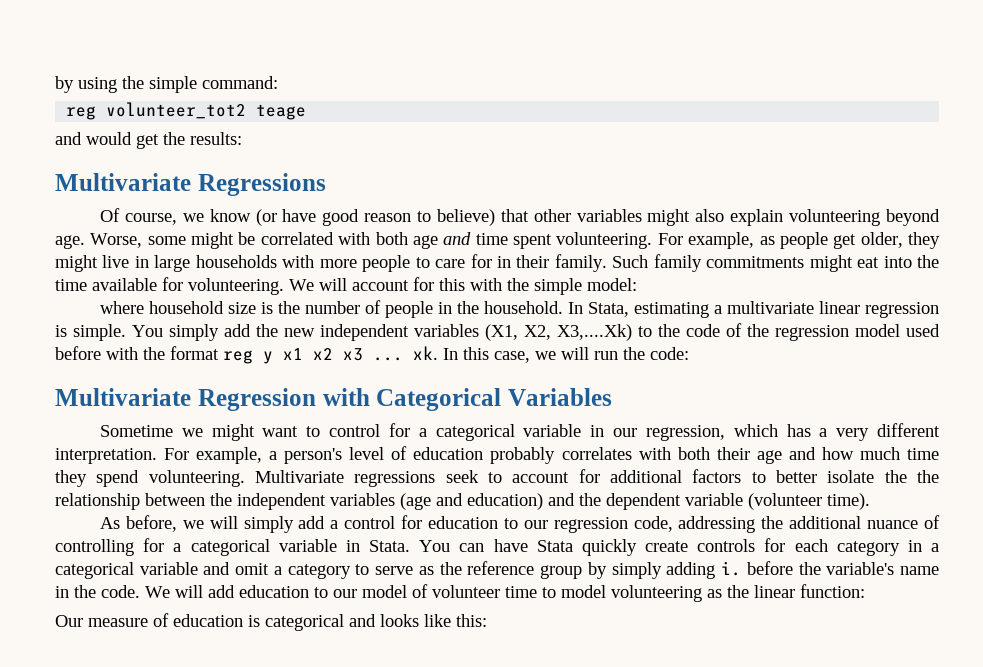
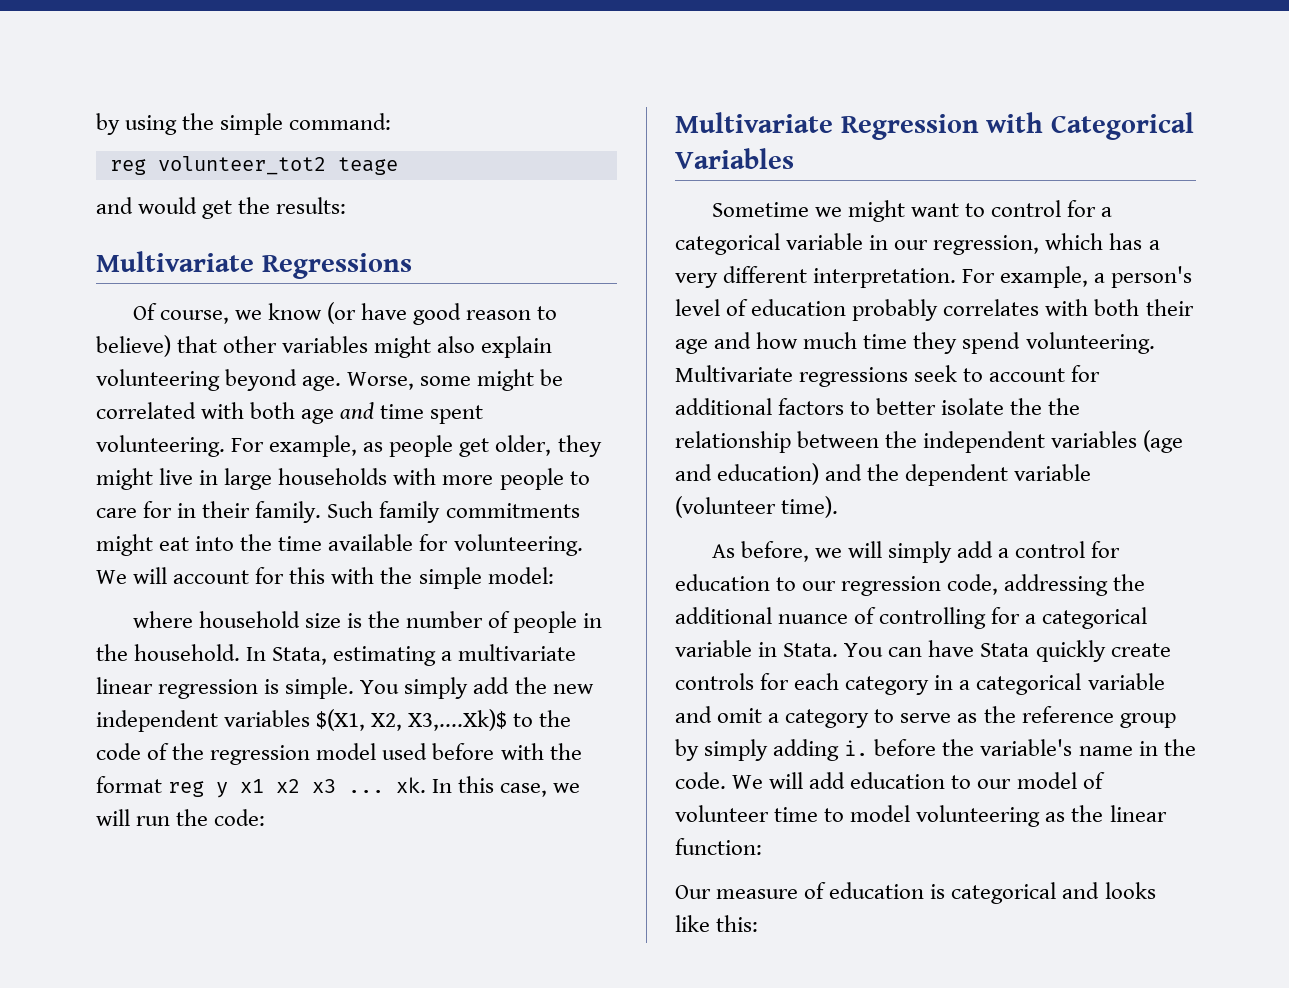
- You simply add the new independent variables (X1, X2, X3,....Xk) to the code of the regression model used before with the format reg y x1 x2 x3 ... xk.
+ You simply add the new independent variables $(X1, X2, X3,....Xk)$ to the code of the regression model used before with the format reg y x1 x2 x3 ... xk.

